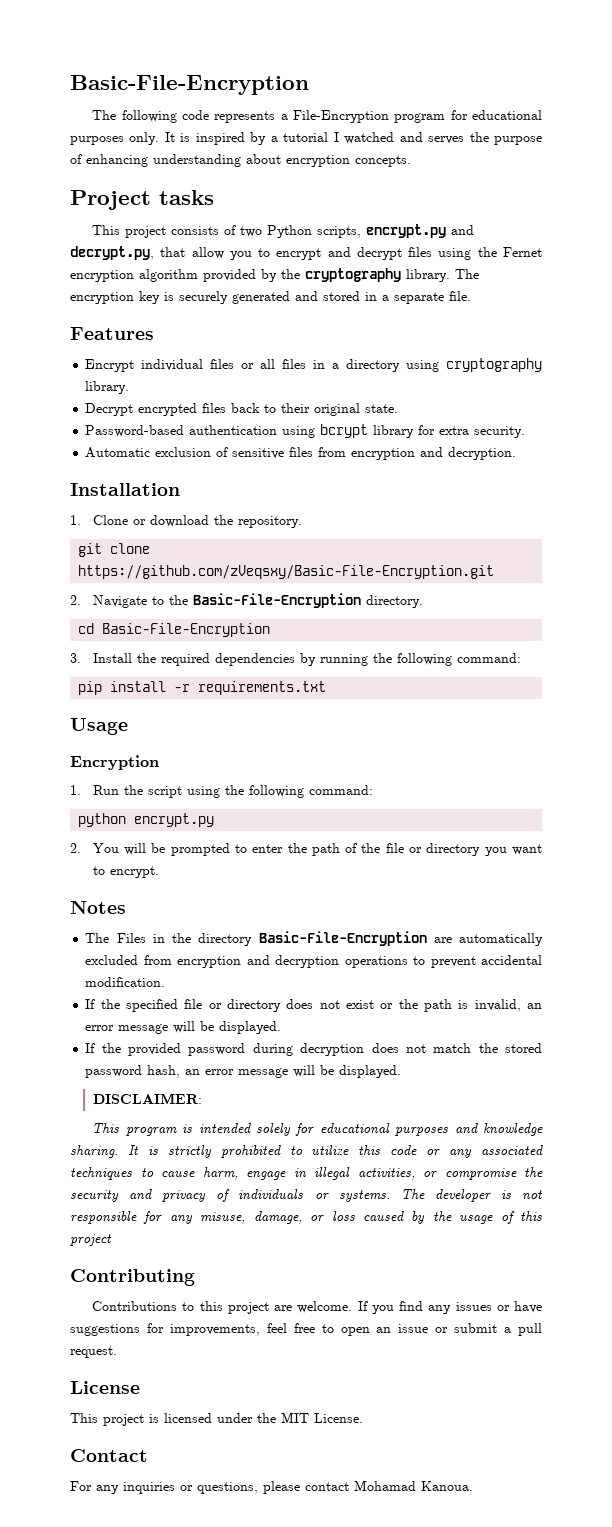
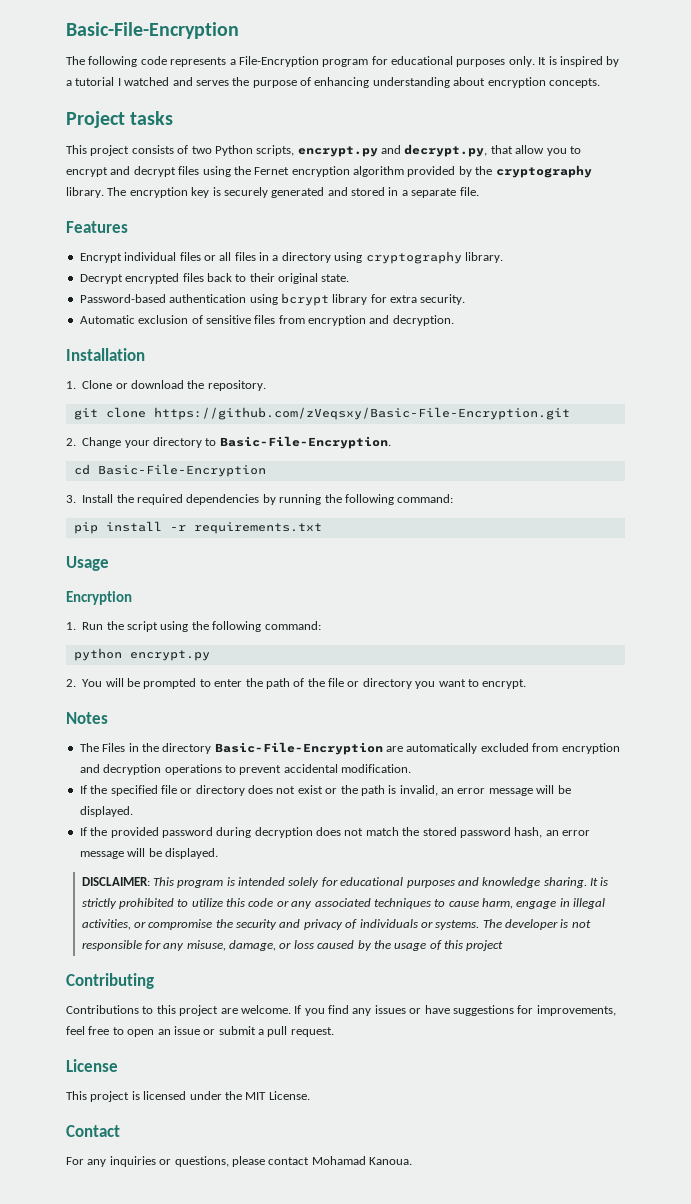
- 2. Navigate to the Basic-File-Encryption directory.
+ 2. Change your directory to Basic-File-Encryption.
- DISCLAIMER:
- This program is intended solely for educational purposes and knowledge sharing.
+ DISCLAIMER: This program is intended solely for educational purposes and knowledge sharing.

